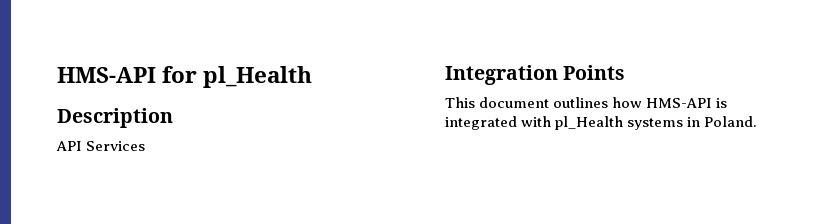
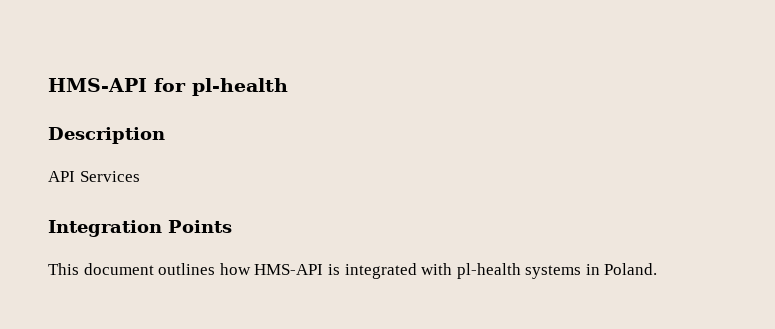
- HMS-API for pl_Health
+ HMS-API for pl-health
- This document outlines how HMS-API is integrated with pl_Health systems in Poland.
+ This document outlines how HMS-API is integrated with pl-health systems in Poland.

